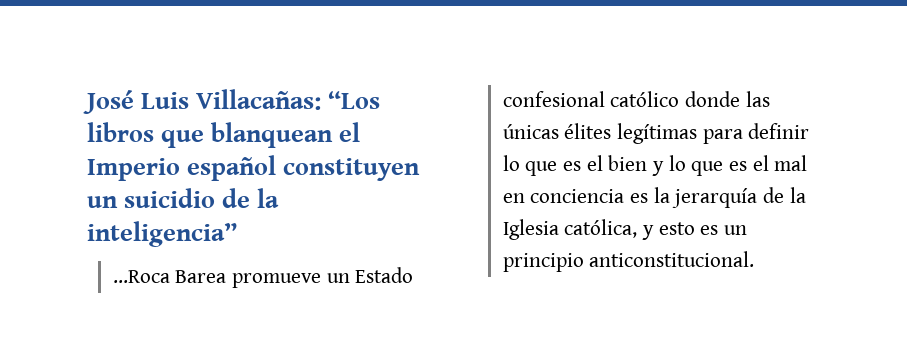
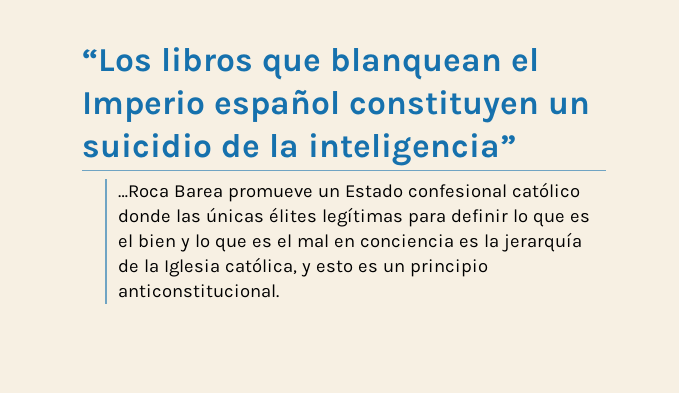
- José Luis Villacañas: “Los libros que blanquean el Imperio español constituyen un suicidio de la inteligencia”
+ “Los libros que blanquean el Imperio español constituyen un suicidio de la inteligencia”

